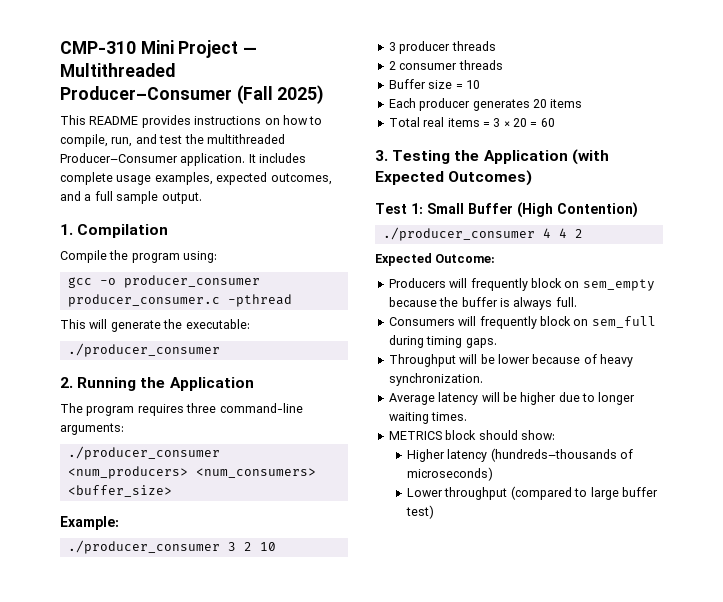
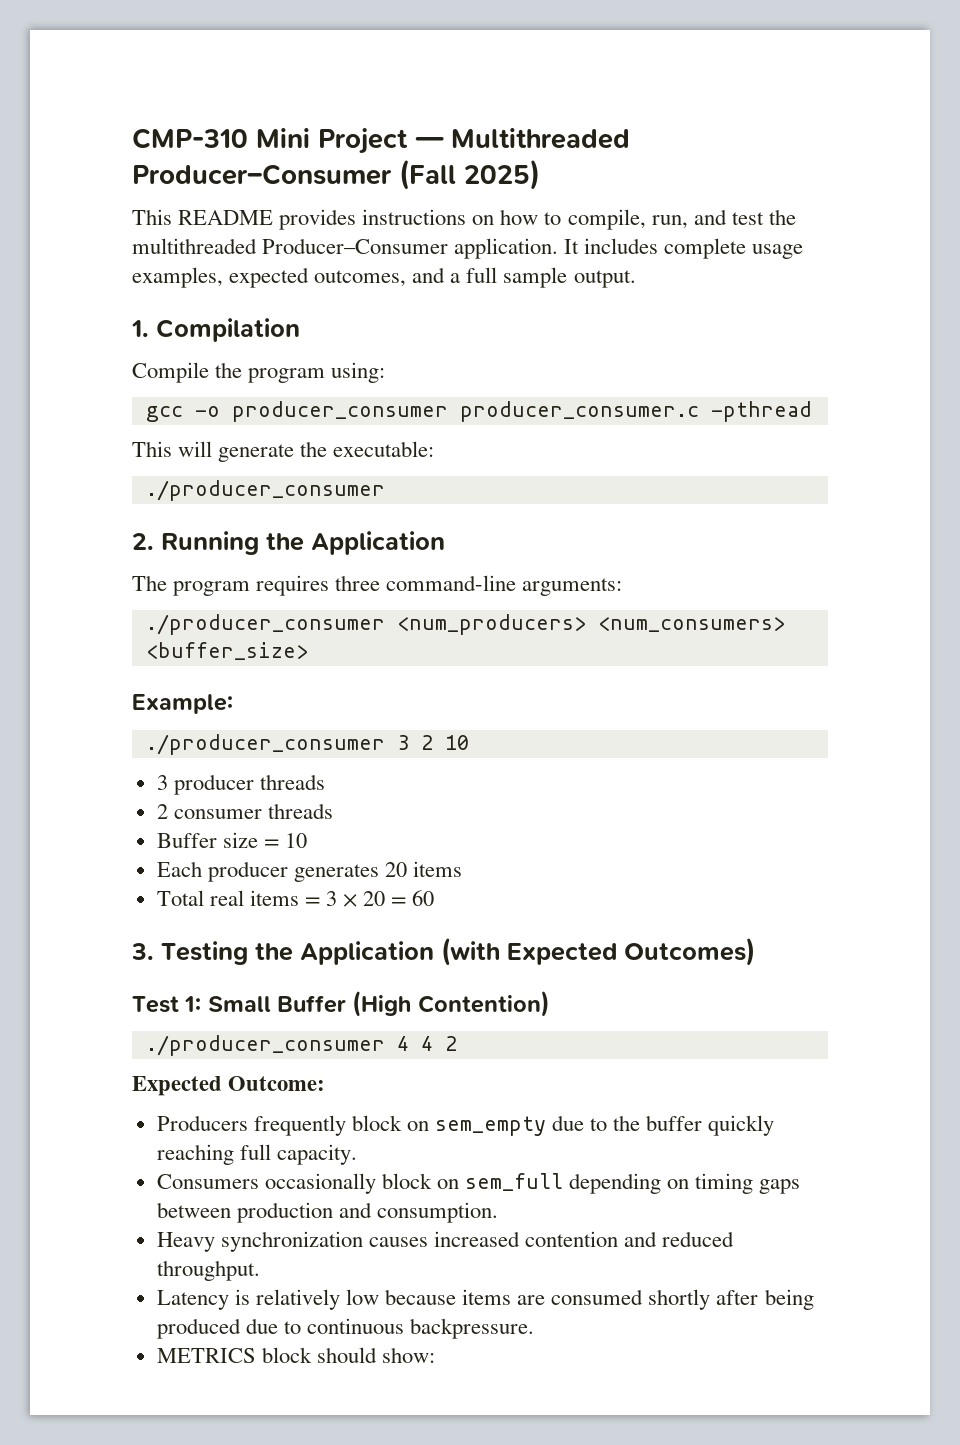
- Producers will frequently block on sem_empty because the buffer is always full.
+ Producers frequently block on sem_empty due to the buffer quickly reaching full capacity.
- Consumers will frequently block on sem_full during timing gaps.
- Throughput will be lower because of heavy synchronization.
- Average latency will be higher due to longer waiting times.
+ Consumers occasionally block on sem_full depending on timing gaps between production and consumption.
+ Heavy synchronization causes increased contention and reduced throughput.
+ Latency is relatively low because items are consumed shortly after being produced due to continuous backpressure.
  METRICS block should show:
- Higher latency (hundreds–thousands of microseconds)
- Lower throughput (compared to large buffer test)

